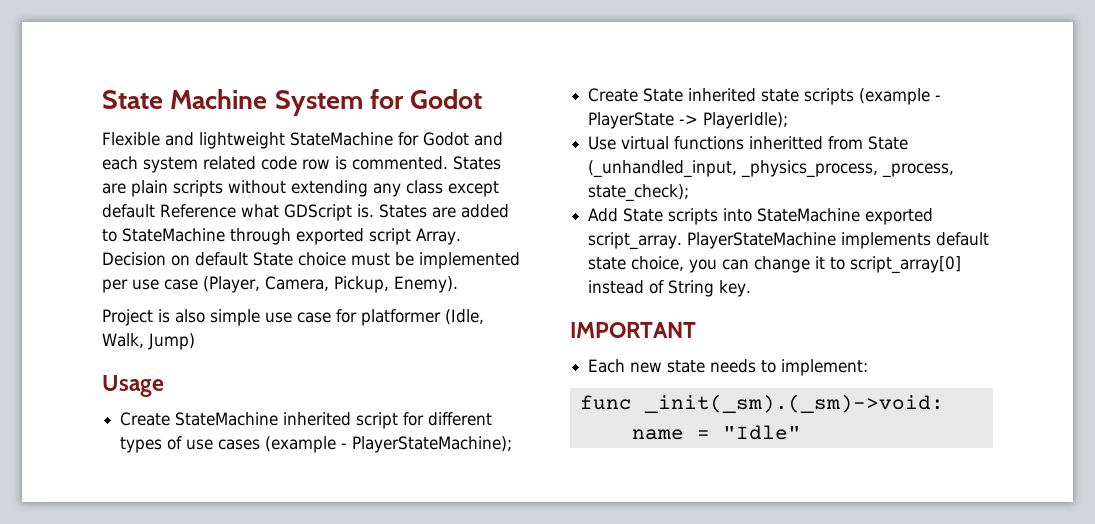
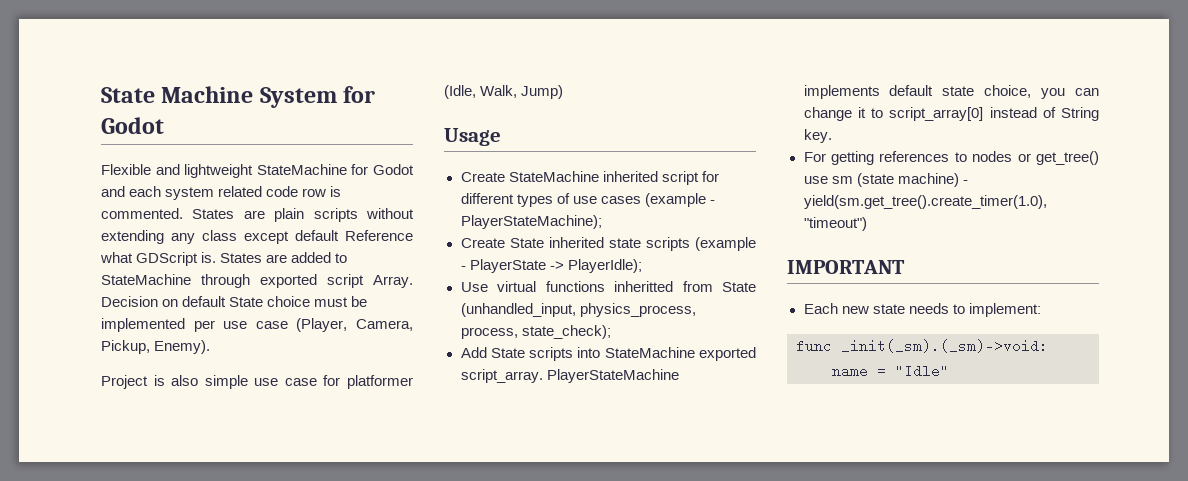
- Use virtual functions inheritted from State (_unhandled_input, _physics_process, _process, state_check);
+ Use virtual functions inheritted from State (unhandled_input, physics_process, process, state_check);
+ For getting references to nodes or get_tree() use sm (state machine) - yield(sm.get_tree().create_timer(1.0), "timeout")

